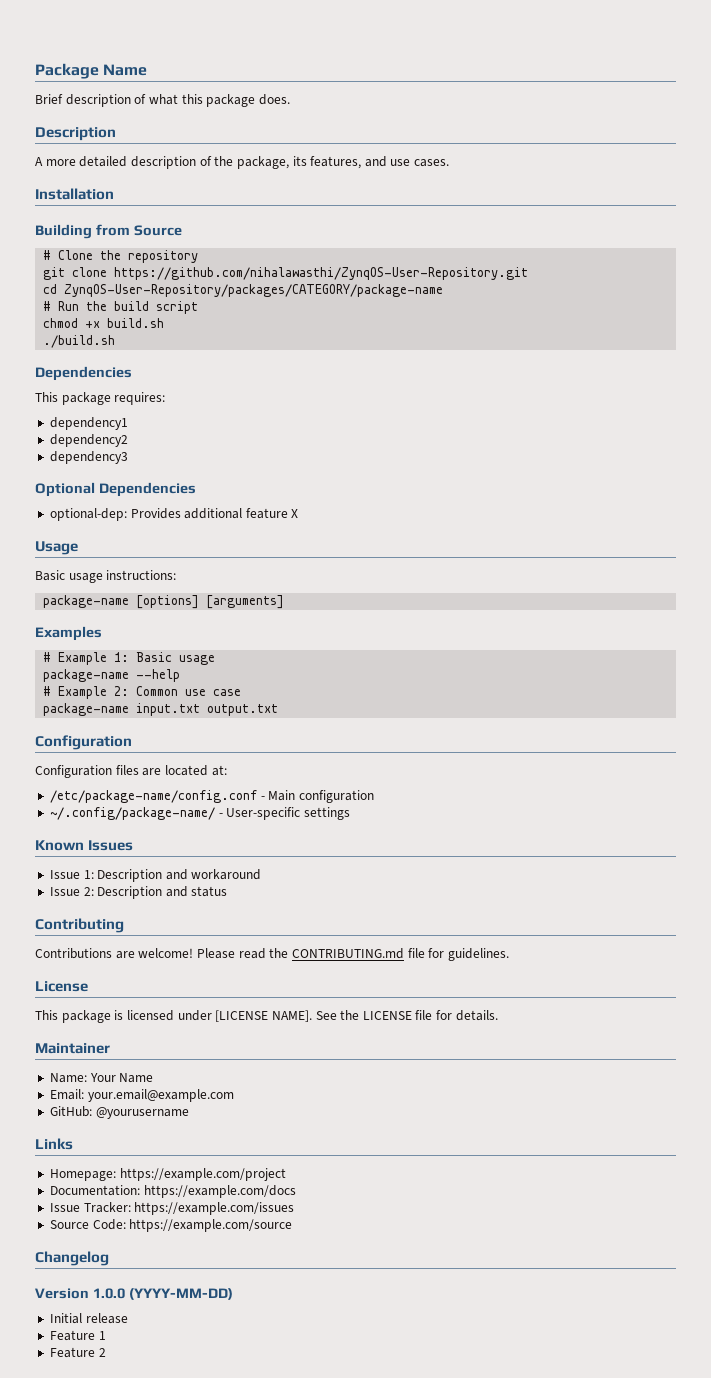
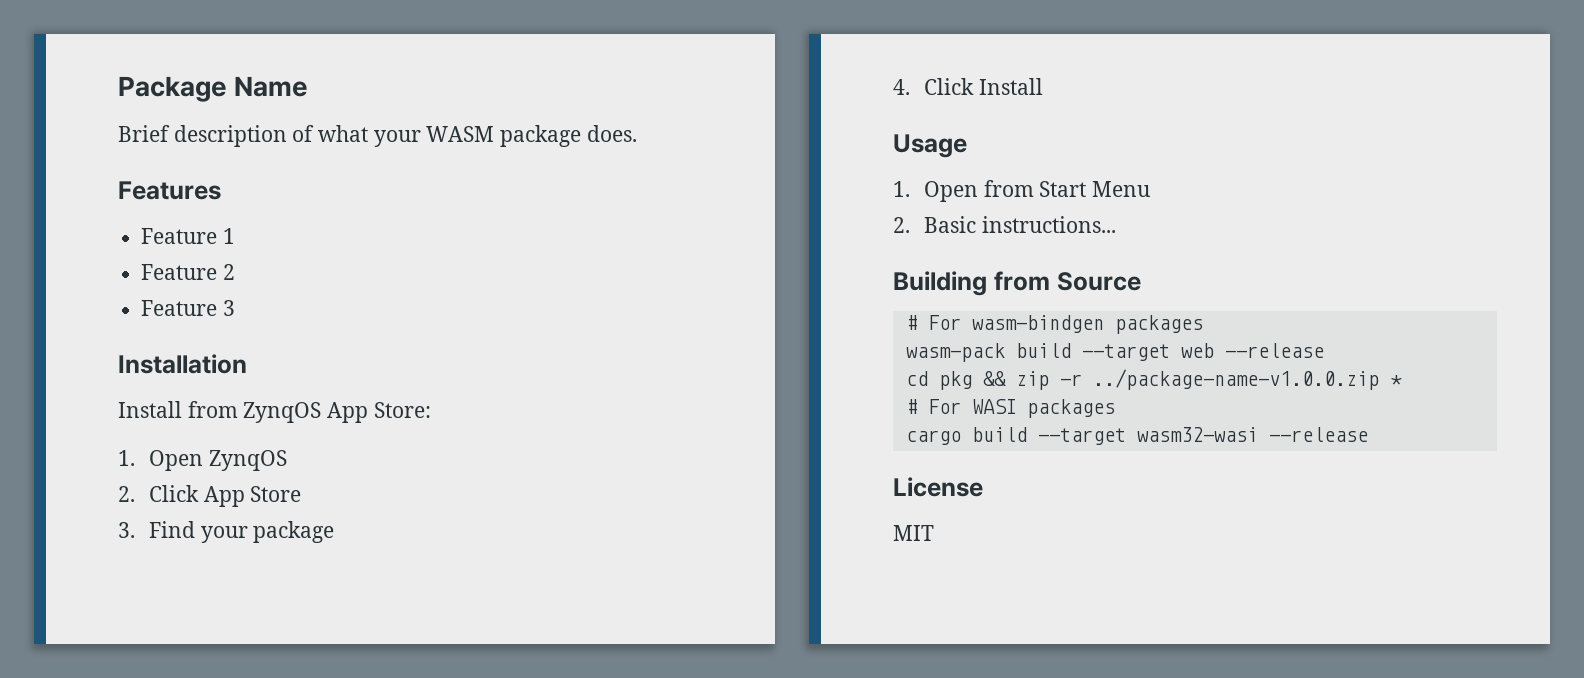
- Brief description of what this package does.
- Description
- A more detailed description of the package, its features, and use cases.
- Installation
- Building from Source
- # Clone the repository
- git clone https://github.com/nihalawasthi/ZynqOS-User-Repository.git
- cd ZynqOS-User-Repository/packages/CATEGORY/package-name
- # Run the build script
- chmod +x build.sh
- ./build.sh
- Dependencies
- This package requires:
- dependency1
- dependency2
- dependency3
- Optional Dependencies
- optional-dep: Provides additional feature X
- Usage
- Basic usage instructions:
- package-name [options] [arguments]
- Examples
- # Example 1: Basic usage
- package-name --help
- # Example 2: Common use case
- package-name input.txt output.txt
- Configuration
- Configuration files are located at:
- /etc/package-name/config.conf - Main configuration
- ~/.config/package-name/ - User-specific settings
- Known Issues
- Issue 1: Description and workaround
- Issue 2: Description and status
- Contributing
- Contributions are welcome! Please read the CONTRIBUTING.md file for guidelines.
- License
- This package is licensed under [LICENSE NAME]. See the LICENSE file for details.
- Maintainer
- Name: Your Name
- Email: your.email@example.com
- GitHub: @yourusername
- Links
- Homepage: https://example.com/project
- Documentation: https://example.com/docs
- Issue Tracker: https://example.com/issues
- Source Code: https://example.com/source
- Changelog
- Version 1.0.0 (YYYY-MM-DD)
- Initial release
+ Brief description of what your WASM package does.
+ Features
  Feature 1
  Feature 2
+ Feature 3
+ Installation
+ Install from ZynqOS App Store:
+ 1. Open ZynqOS
+ 2. Click App Store
+ 3. Find your package
+ 4. Click Install
+ Usage
+ 1. Open from Start Menu
+ 2. Basic instructions...
+ Building from Source
+ # For wasm-bindgen packages
+ wasm-pack build --target web --release
+ cd pkg && zip -r ../package-name-v1.0.0.zip *
+ # For WASI packages
+ cargo build --target wasm32-wasi --release
+ License
+ MIT

